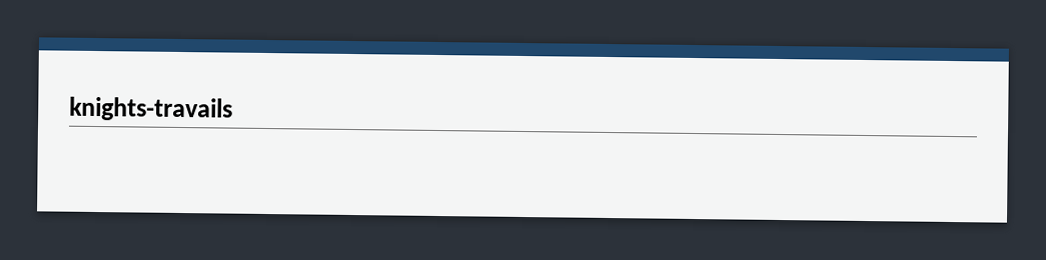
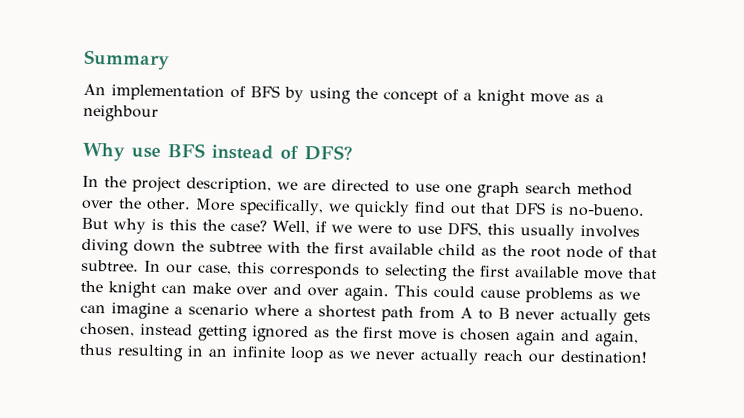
- knights-travails
+ Summary
+ An implementation of BFS by using the concept of a knight move as a neighbour
+ Why use BFS instead of DFS?
+ In the project description, we are directed to use one graph search method over the other. More specifically, we quickly find out that DFS is no-bueno. But why is this the case? Well, if we were to use DFS, this usually involves diving down the subtree with the first available child as the root node of that subtree. In our case, this corresponds to selecting the first available move that the knight can make over and over again. This could cause problems as we can imagine a scenario where a shortest path from A to B never actually gets chosen, instead getting ignored as the first move is chosen again and again, thus resulting in an infinite loop as we never actually reach our destination!

